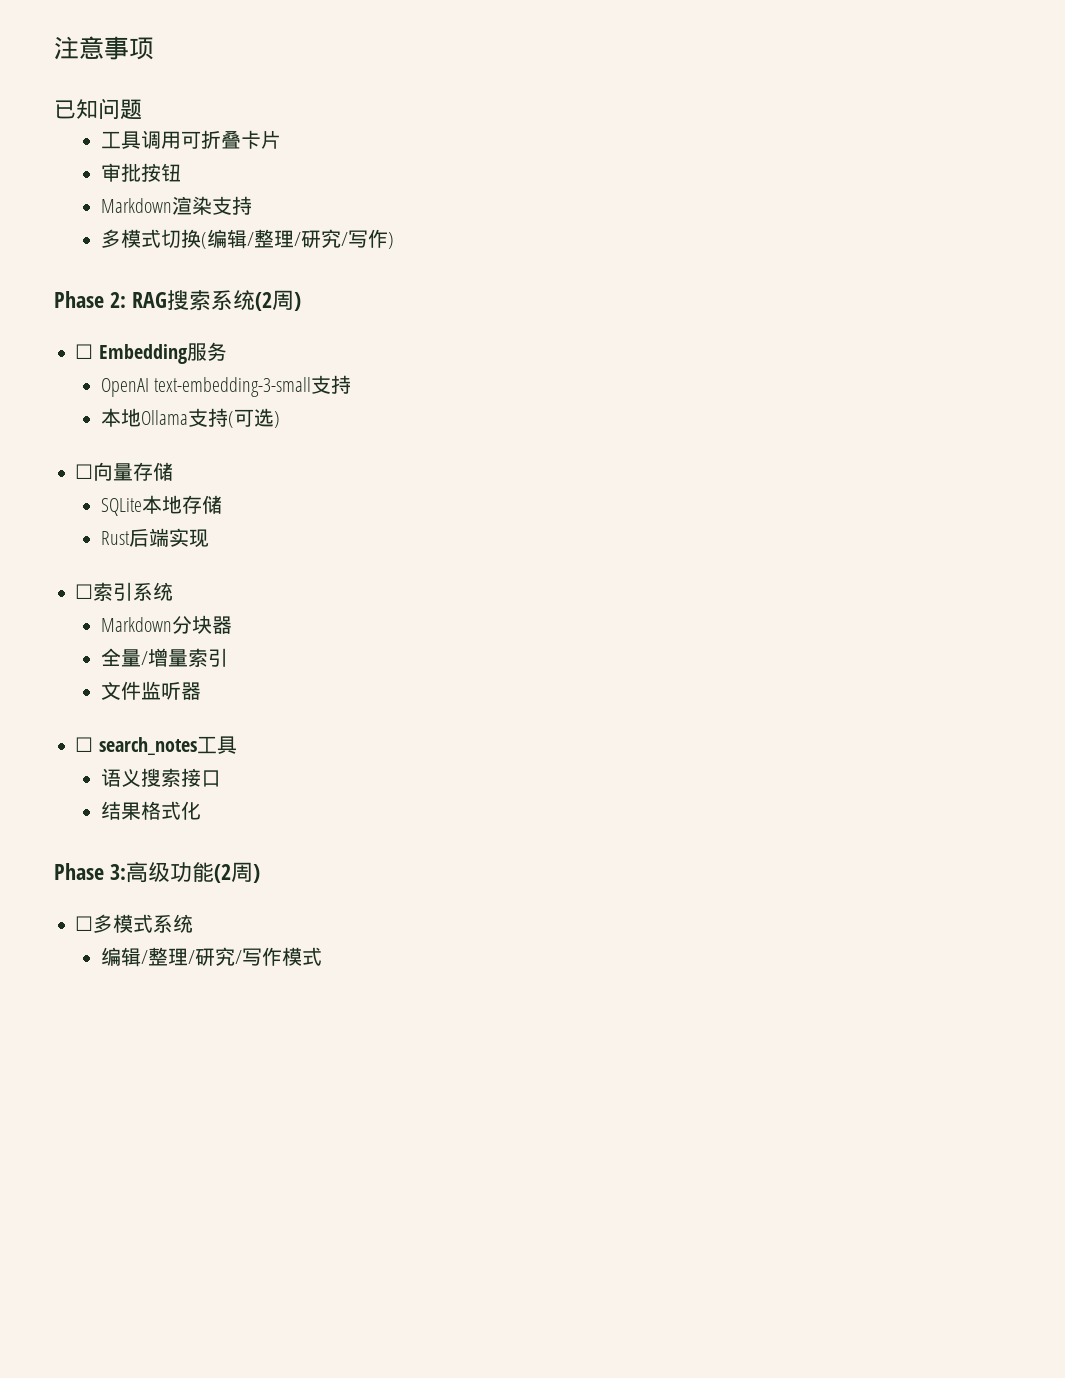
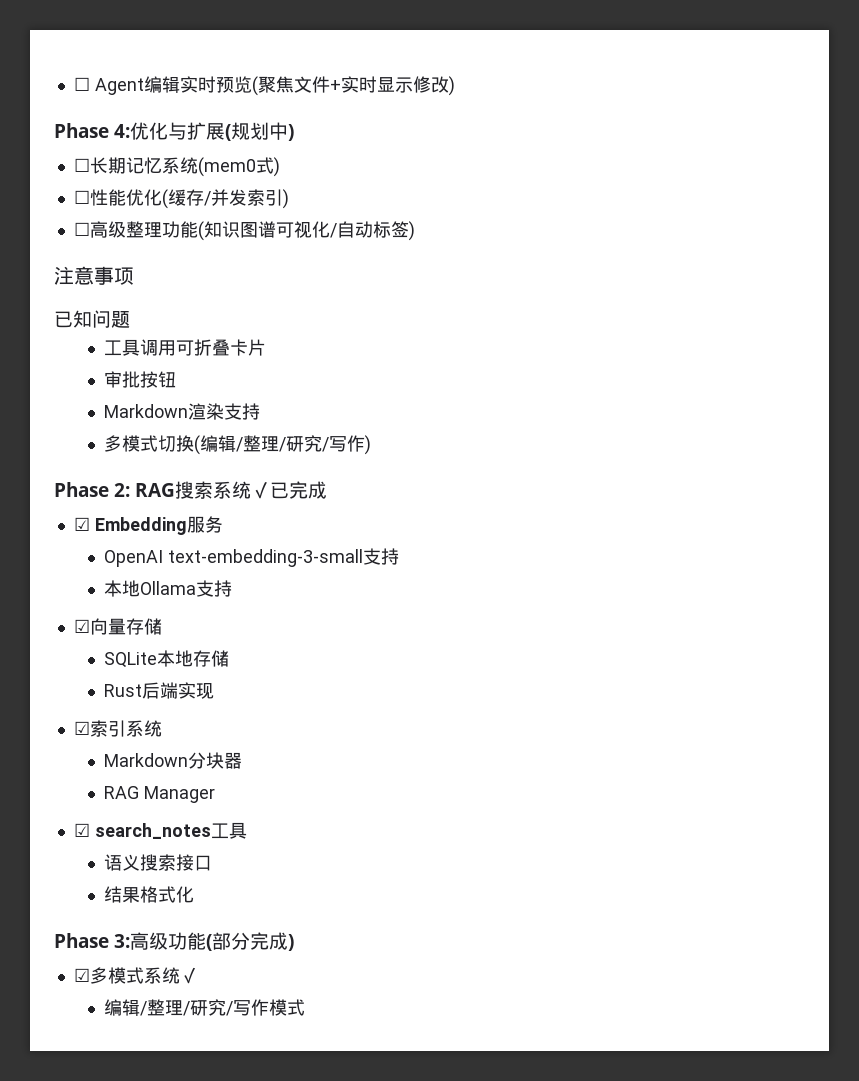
+ ☐ Agent编辑实时预览(聚焦文件+实时显示修改)
+ Phase 4:优化与扩展(规划中)
+ ☐长期记忆系统(mem0式)
+ ☐性能优化(缓存/并发索引)
+ ☐高级整理功能(知识图谱可视化/自动标签)
- Phase 2: RAG搜索系统(2周)
- ☐ Embedding服务
+ Phase 2: RAG搜索系统✓已完成
+ ☑ Embedding服务
- 本地Ollama支持(可选)
- ☐向量存储
+ 本地Ollama支持
+ ☑向量存储
- ☐索引系统
+ ☑索引系统
- 全量/增量索引
- 文件监听器
- ☐ search_notes工具
+ RAG Manager
+ ☑ search_notes工具
- Phase 3:高级功能(2周)
- ☐多模式系统
+ Phase 3:高级功能(部分完成)
+ ☑多模式系统✓

